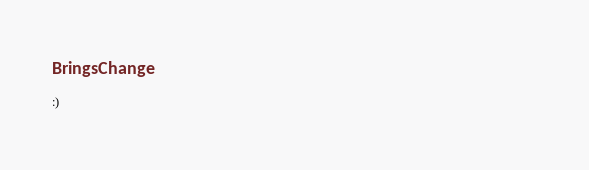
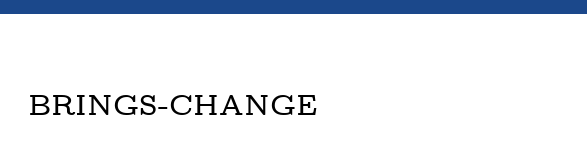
- BringsChange
- :)
+ BRINGS-CHANGE

